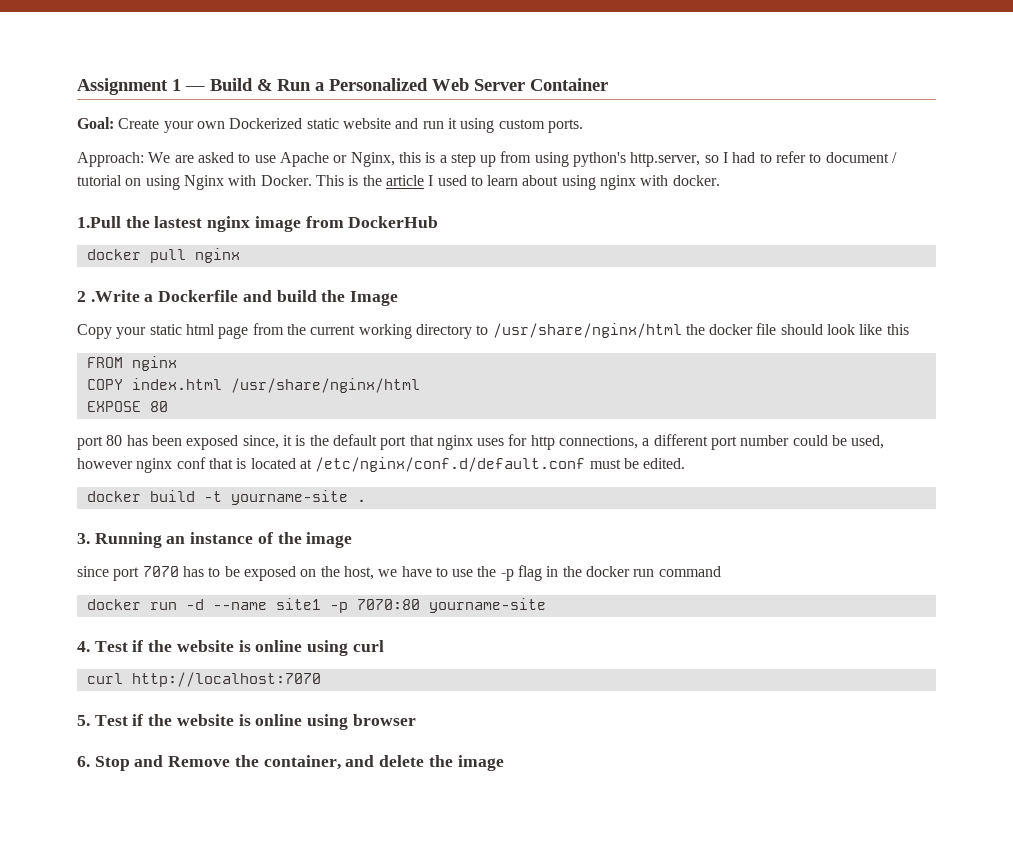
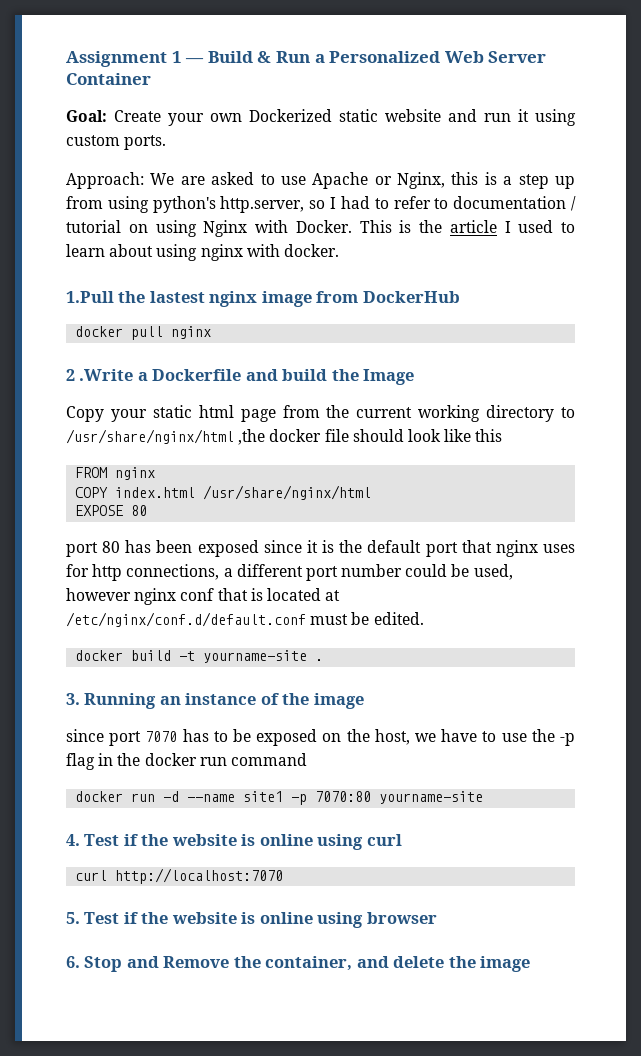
- Approach: We are asked to use Apache or Nginx, this is a step up from using python's http.server, so I had to refer to document / tutorial on using Nginx with Docker.
+ Approach: We are asked to use Apache or Nginx, this is a step up from using python's http.server, so I had to refer to documentation / tutorial on using Nginx with Docker.
- Copy your static html page from the current working directory to /usr/share/nginx/html the docker file should look like this
+ Copy your static html page from the current working directory to /usr/share/nginx/html ,the docker file should look like this
- port 80 has been exposed since, it is the default port that nginx uses for http connections, a different port number could be used, however nginx conf that is located at /etc/nginx/conf.d/default.conf must be edited.
+ port 80 has been exposed since it is the default port that nginx uses for http connections, a different port number could be used, however nginx conf that is located at /etc/nginx/conf.d/default.conf must be edited.

